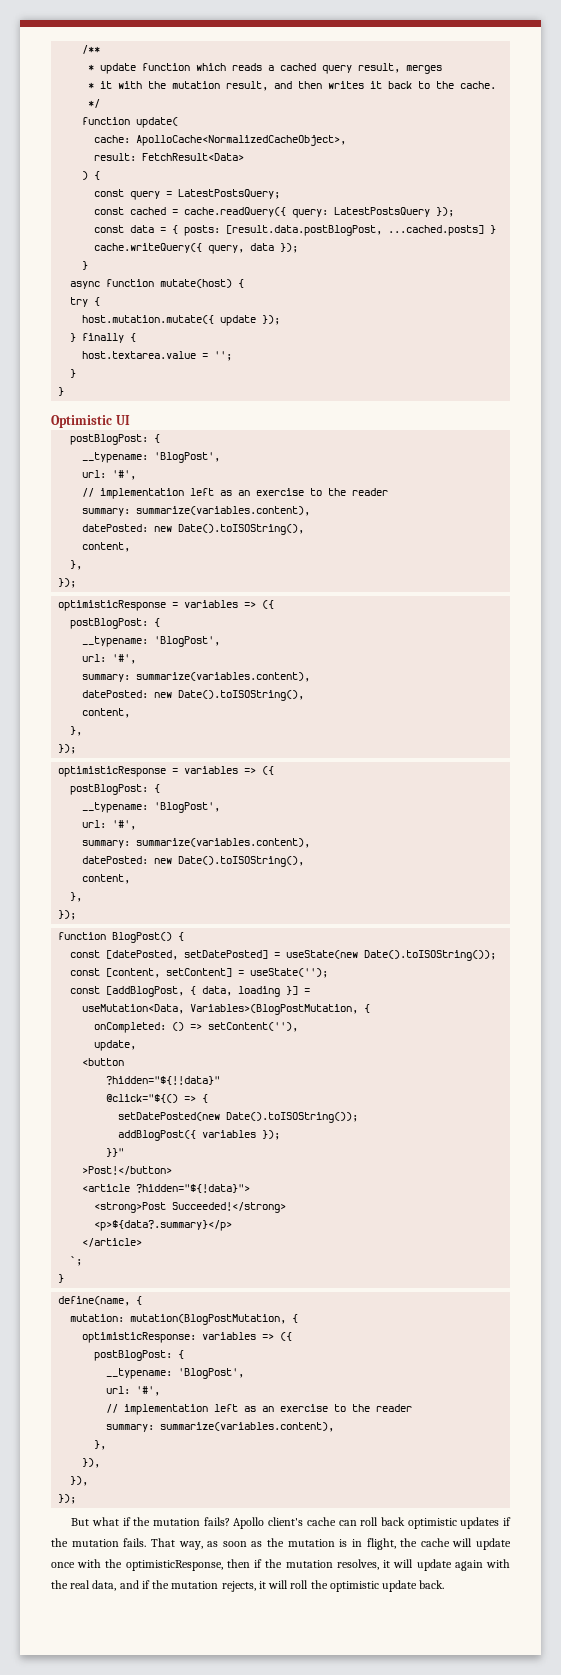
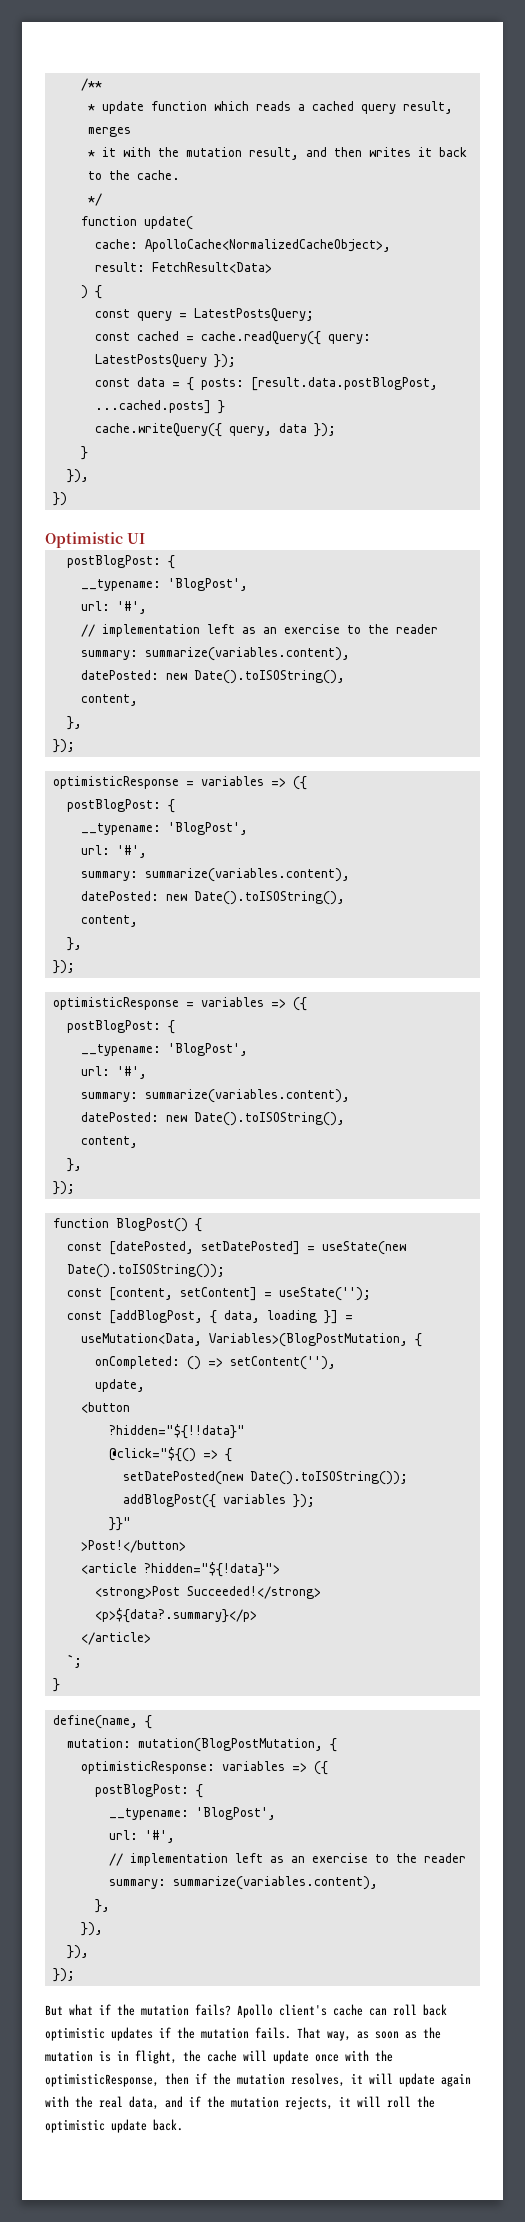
  cache.writeQuery({ query, data });
  }
- async function mutate(host) {
- try {
- host.mutation.mutate({ update });
- } finally {
- host.textarea.value = '';
- }
- }
+ }),
+ })

